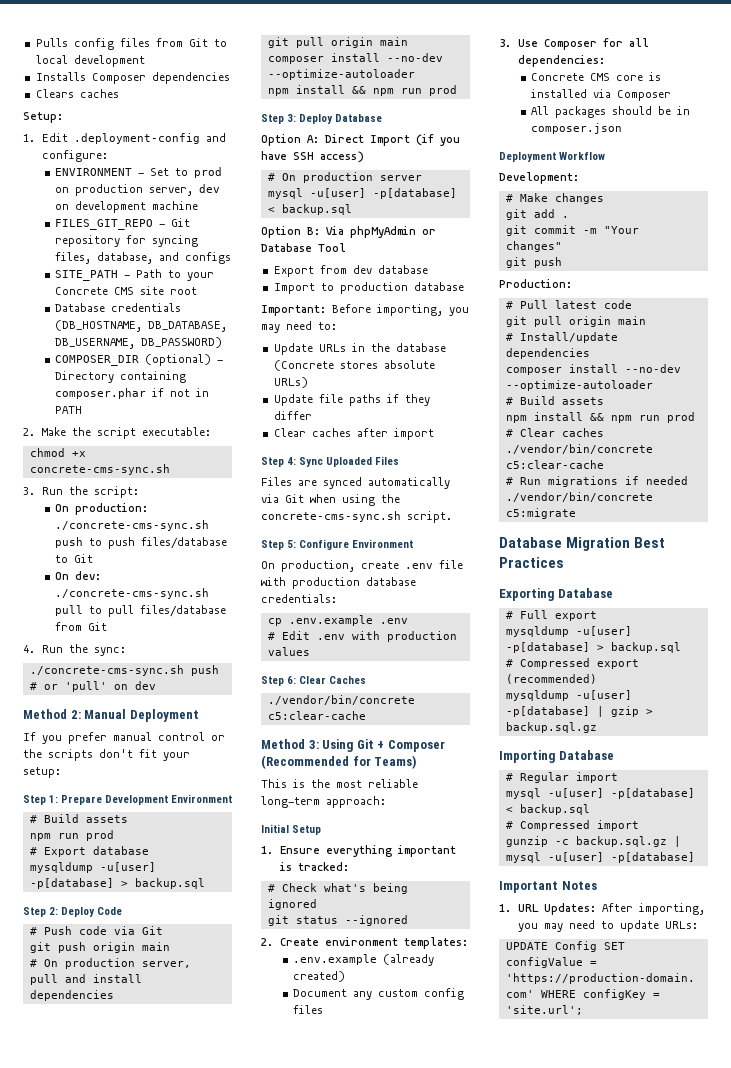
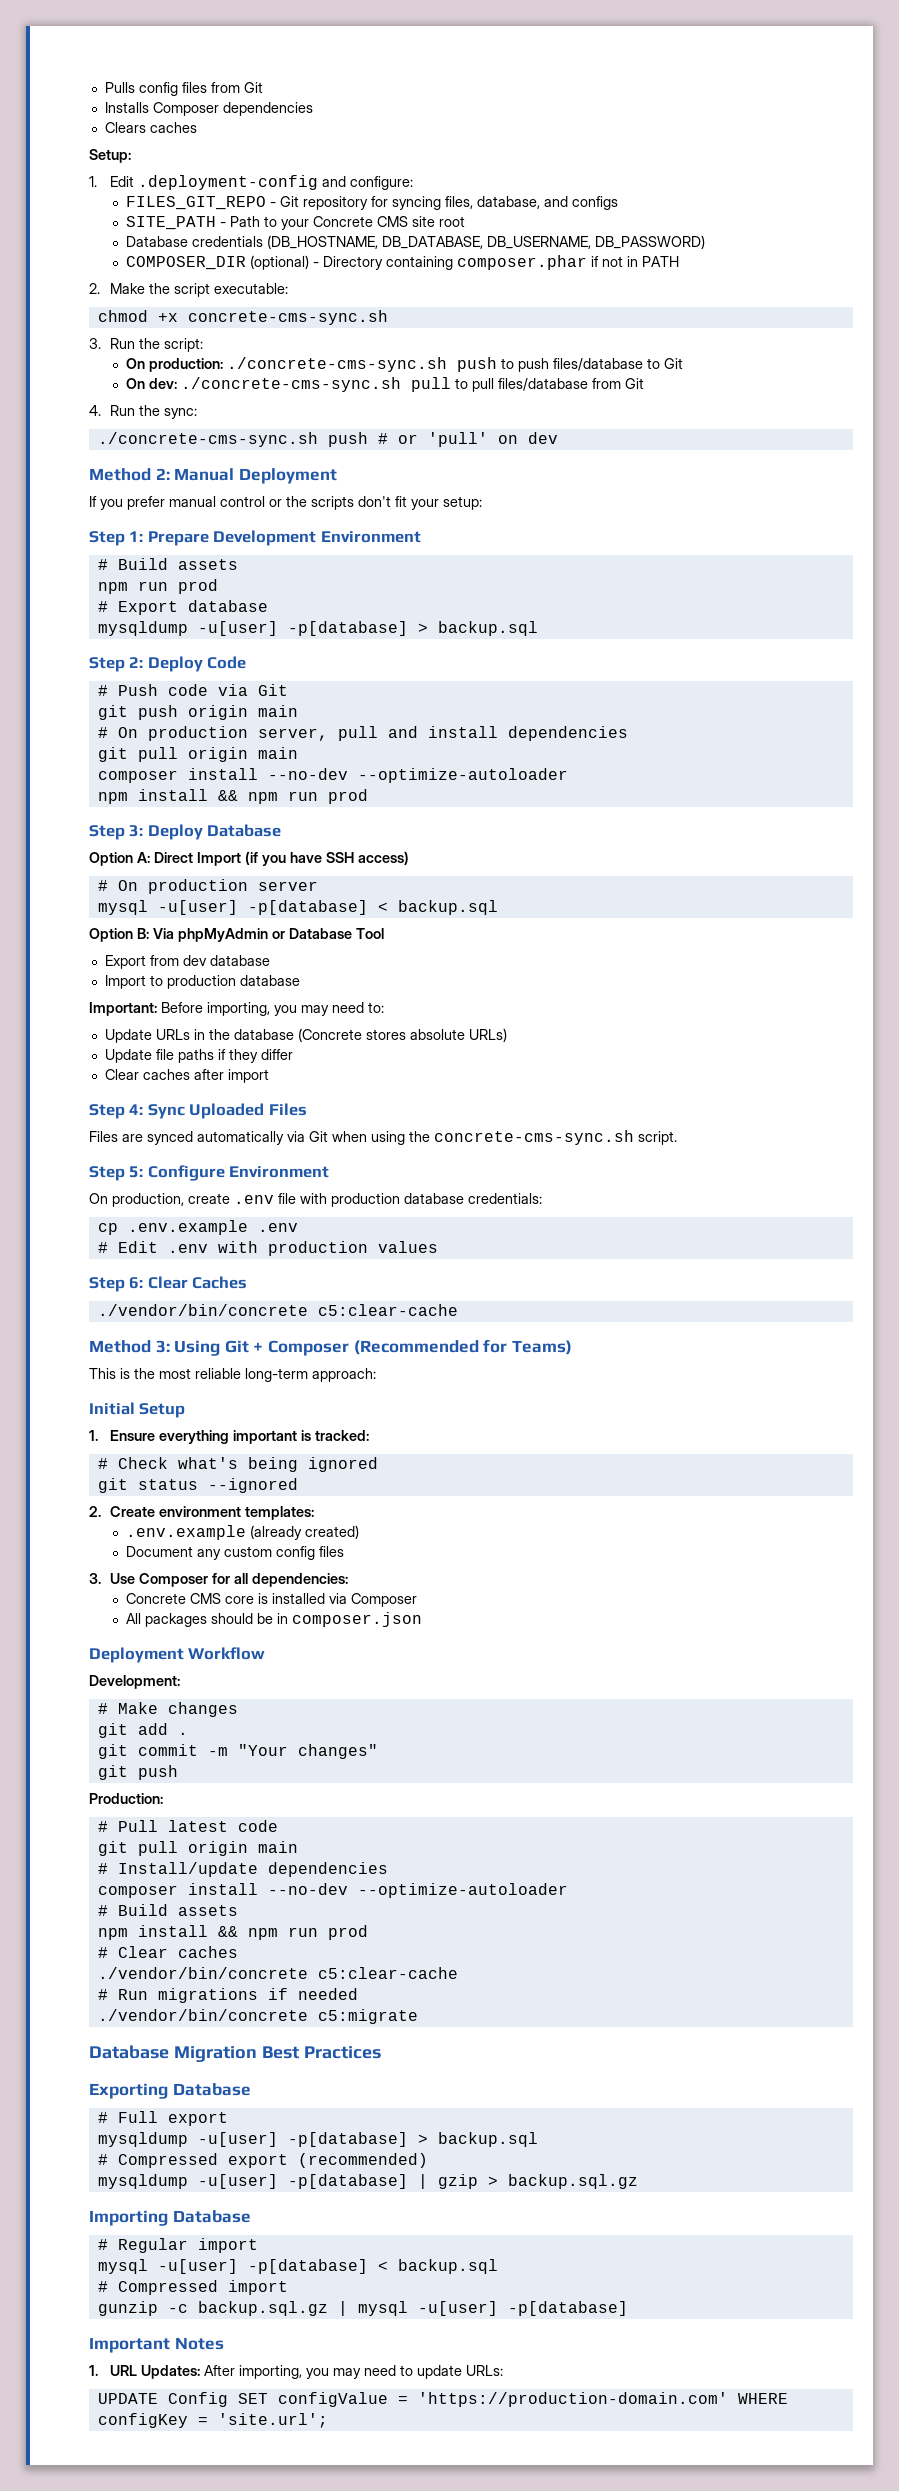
- Pulls config files from Git to local development
+ Pulls config files from Git
- ENVIRONMENT - Set to prod on production server, dev on development machine

